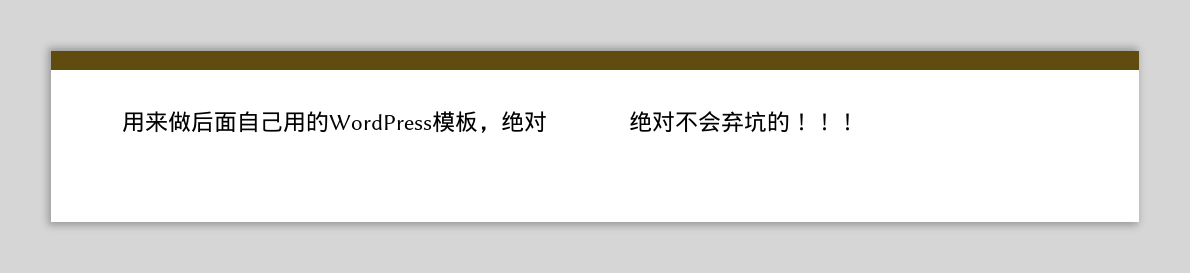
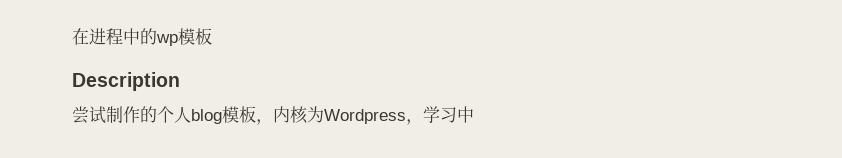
- 用来做后面自己用的WordPress模板，绝对绝对不会弃坑的！！！
+ 在进程中的wp模板
+ Description
+ 尝试制作的个人blog模板，内核为Wordpress，学习中

